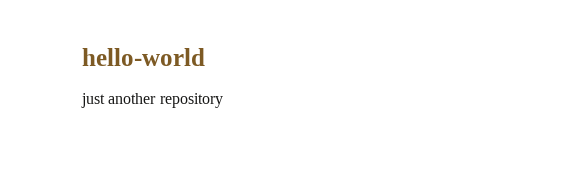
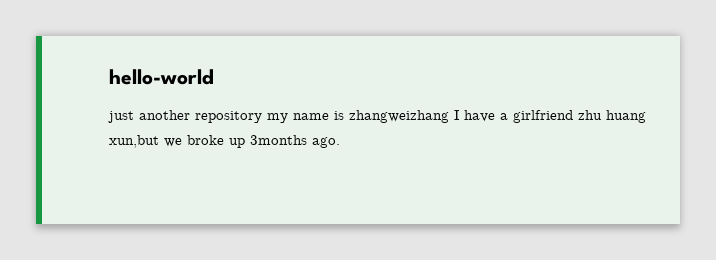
- just another repository
+ just another repository my name is zhangweizhang I have a girlfriend zhu huang xun,but we broke up 3months ago.

